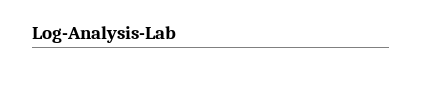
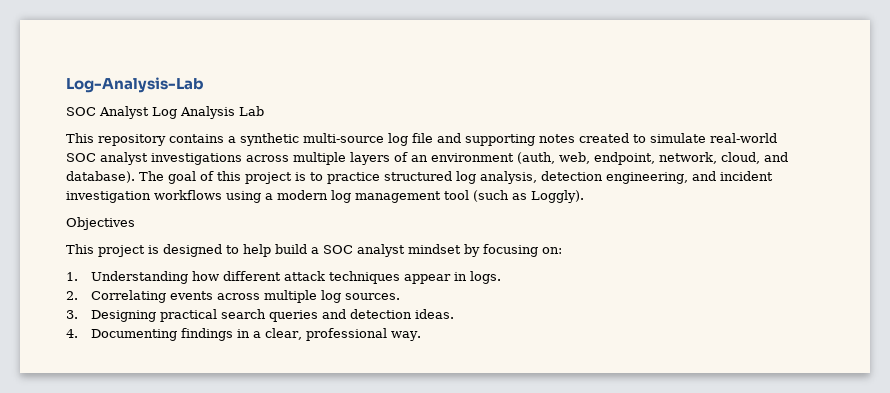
+ SOC Analyst Log Analysis Lab
+ This repository contains a synthetic multi-source log file and supporting notes created to simulate real-world SOC analyst investigations across multiple layers of an environment (auth, web, endpoint, network, cloud, and database). The goal of this project is to practice structured log analysis, detection engineering, and incident investigation workflows using a modern log management tool (such as Loggly).
+ Objectives
+ This project is designed to help build a SOC analyst mindset by focusing on:
+ 1. Understanding how different attack techniques appear in logs.
+ 2. Correlating events across multiple log sources.
+ 3. Designing practical search queries and detection ideas.
+ 4. Documenting findings in a clear, professional way.

